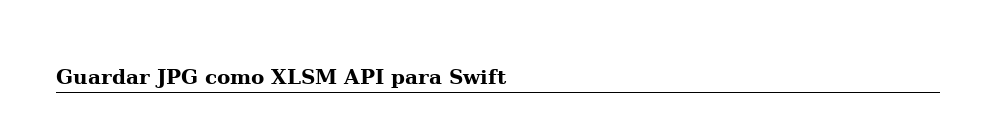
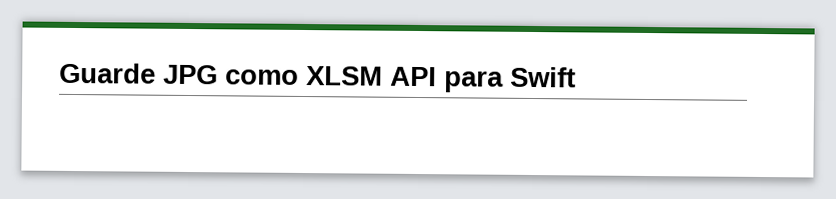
- Guardar JPG como XLSM API para Swift
+ Guarde JPG como XLSM API para Swift

